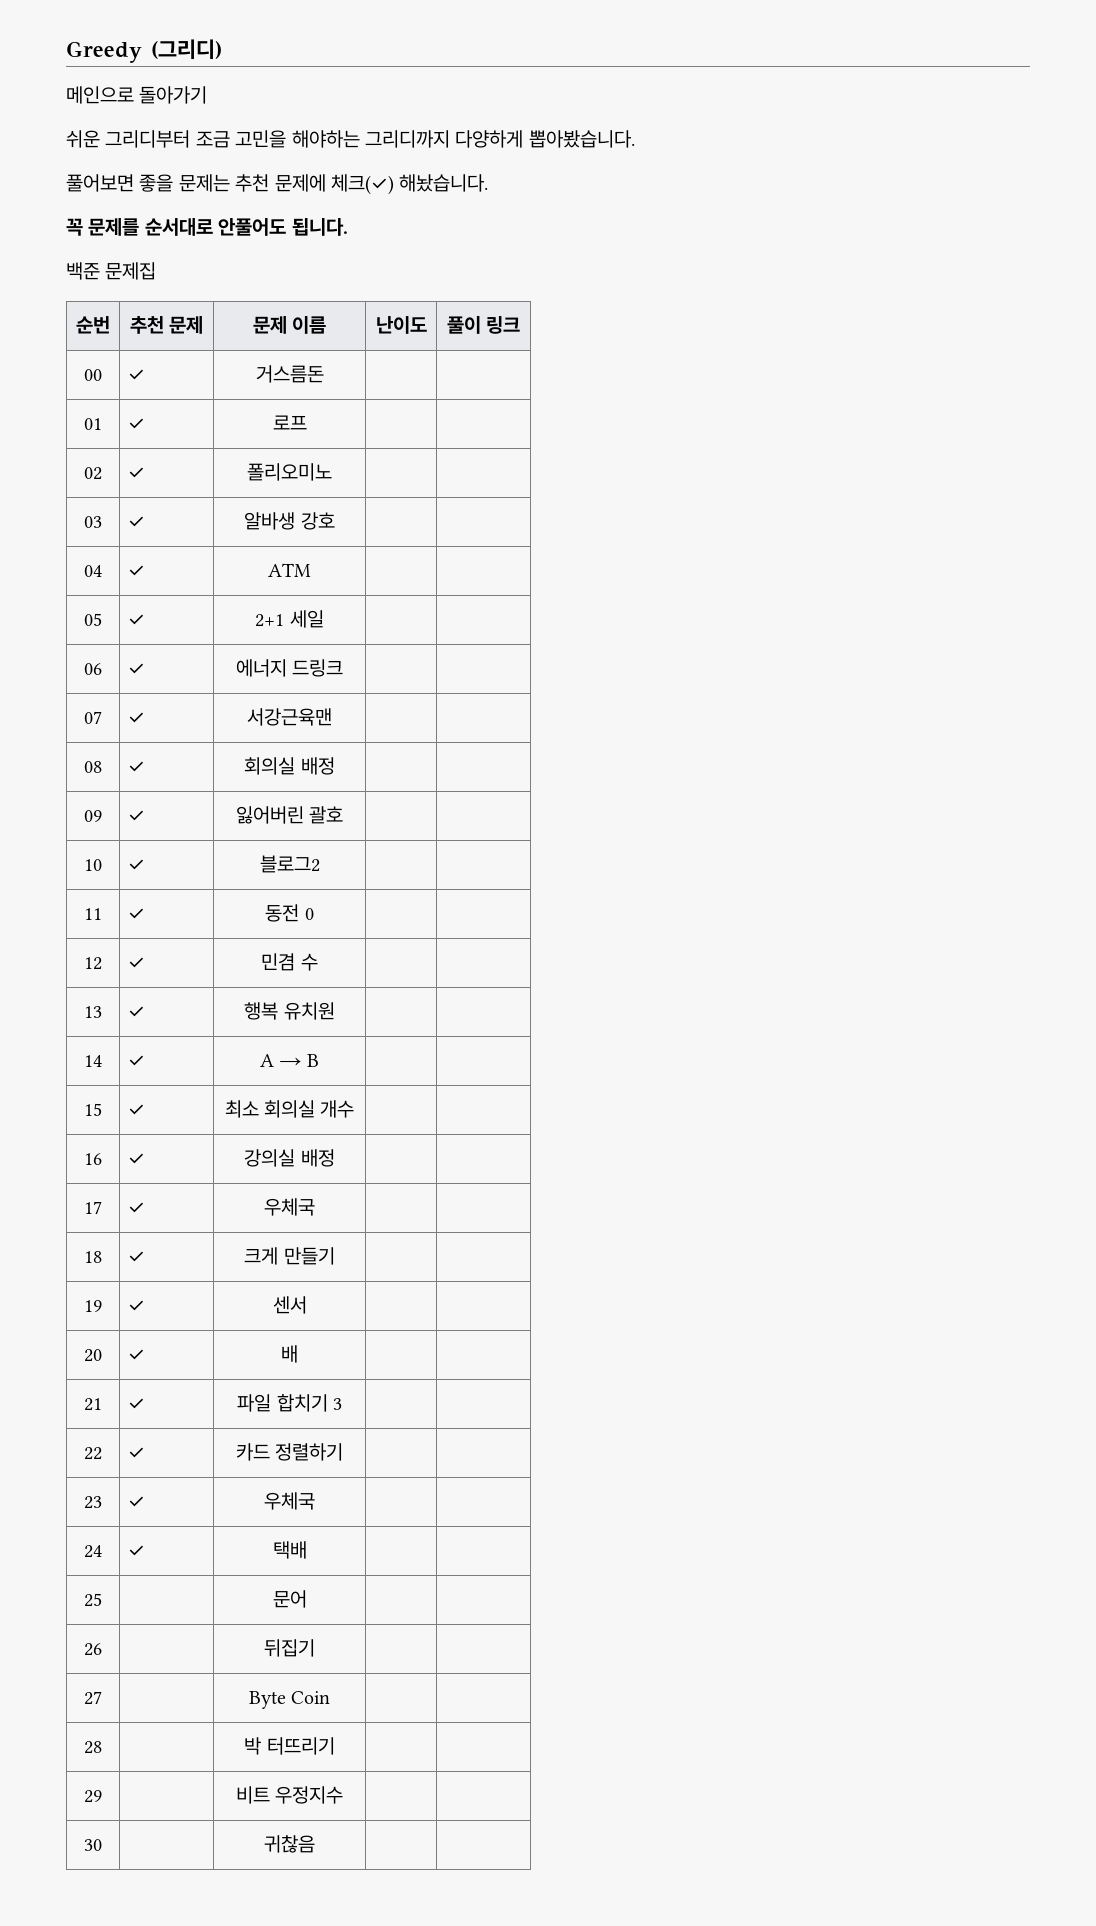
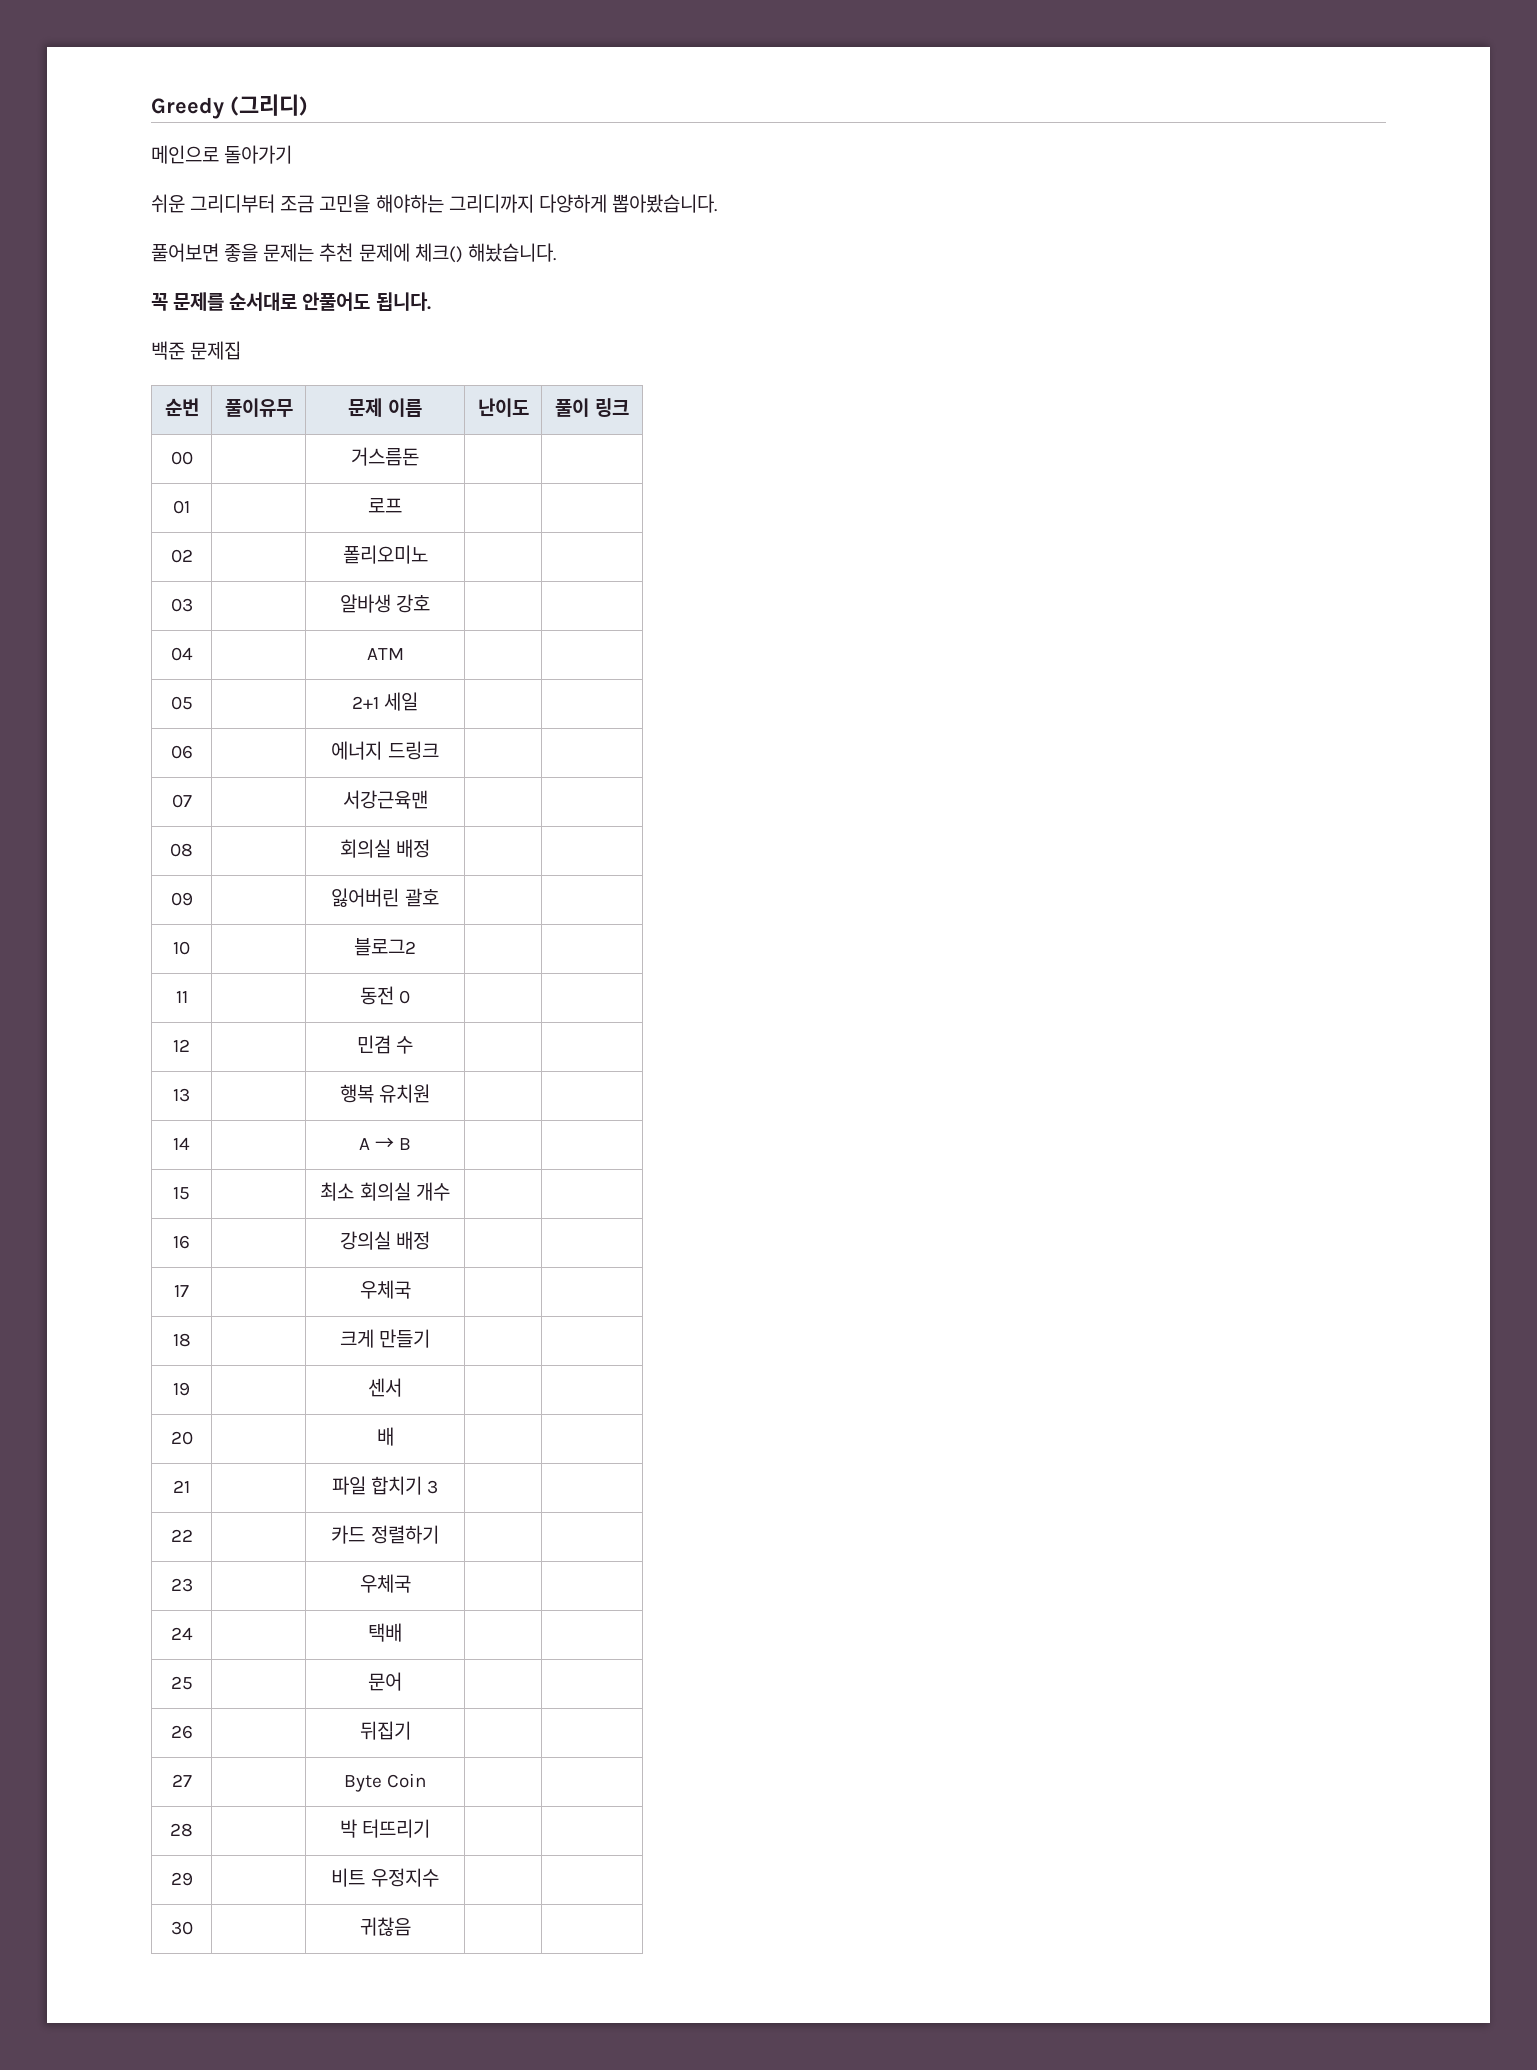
- 풀어보면 좋을 문제는 추천 문제에 체크(✓) 해놨습니다.
+ 풀어보면 좋을 문제는 추천 문제에 체크() 해놨습니다.
- 순번 | 추천 문제 | 문제 이름 | 난이도 | 풀이 링크
+ 순번 | 풀이유무 | 문제 이름 | 난이도 | 풀이 링크
- 00 | ✓ | 거스름돈 | |
+ 00 | | 거스름돈 | |
- 01 | ✓ | 로프 | |
+ 01 | | 로프 | |
- 02 | ✓ | 폴리오미노 | |
+ 02 | | 폴리오미노 | |
- 03 | ✓ | 알바생 강호 | |
+ 03 | | 알바생 강호 | |
- 04 | ✓ | ATM | |
+ 04 | | ATM | |
- 05 | ✓ | 2+1 세일 | |
+ 05 | | 2+1 세일 | |
- 06 | ✓ | 에너지 드링크 | |
+ 06 | | 에너지 드링크 | |
- 07 | ✓ | 서강근육맨 | |
+ 07 | | 서강근육맨 | |
- 08 | ✓ | 회의실 배정 | |
+ 08 | | 회의실 배정 | |
- 09 | ✓ | 잃어버린 괄호 | |
+ 09 | | 잃어버린 괄호 | |
- 10 | ✓ | 블로그2 | |
+ 10 | | 블로그2 | |
- 11 | ✓ | 동전 0 | |
+ 11 | | 동전 0 | |
- 12 | ✓ | 민겸 수 | |
+ 12 | | 민겸 수 | |
- 13 | ✓ | 행복 유치원 | |
+ 13 | | 행복 유치원 | |
- 14 | ✓ | A → B | |
+ 14 | | A → B | |
- 15 | ✓ | 최소 회의실 개수 | |
+ 15 | | 최소 회의실 개수 | |
- 16 | ✓ | 강의실 배정 | |
+ 16 | | 강의실 배정 | |
- 17 | ✓ | 우체국 | |
+ 17 | | 우체국 | |
- 18 | ✓ | 크게 만들기 | |
+ 18 | | 크게 만들기 | |
- 19 | ✓ | 센서 | |
+ 19 | | 센서 | |
- 20 | ✓ | 배 | |
+ 20 | | 배 | |
- 21 | ✓ | 파일 합치기 3 | |
+ 21 | | 파일 합치기 3 | |
- 22 | ✓ | 카드 정렬하기 | |
+ 22 | | 카드 정렬하기 | |
- 23 | ✓ | 우체국 | |
+ 23 | | 우체국 | |
- 24 | ✓ | 택배 | |
+ 24 | | 택배 | |

